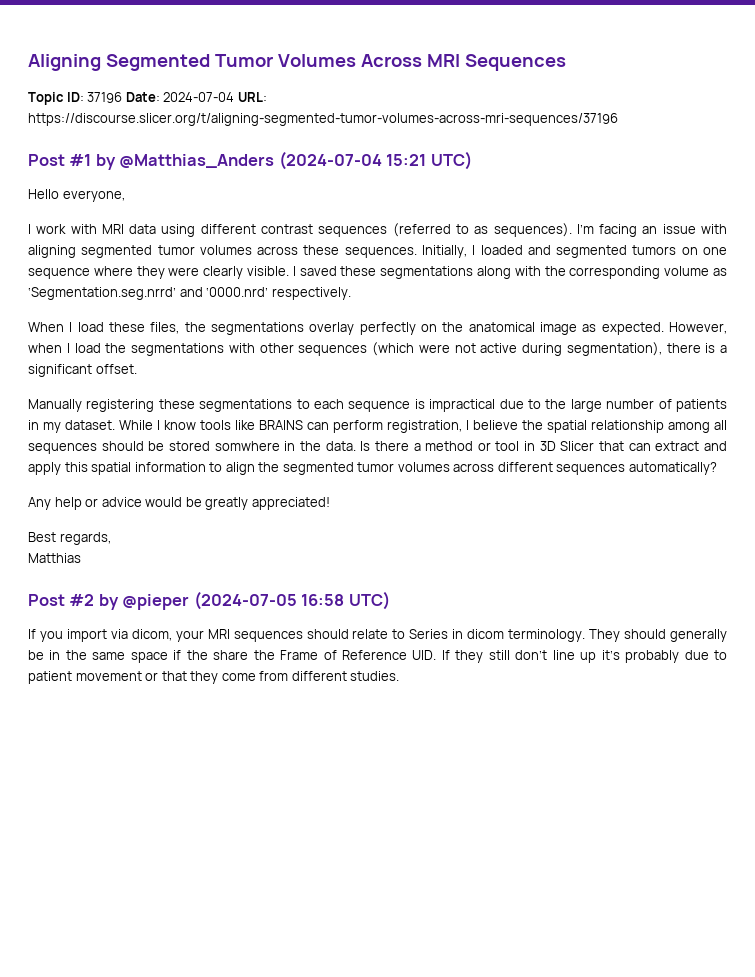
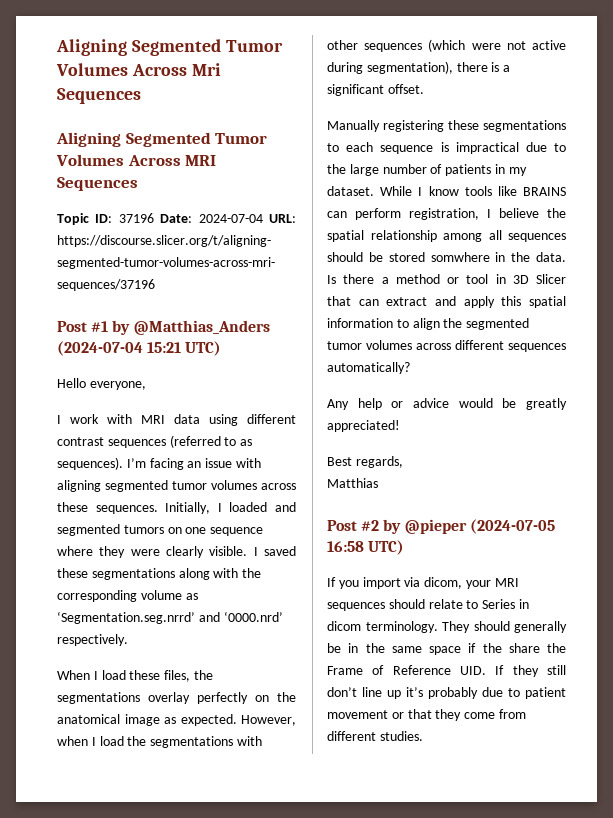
+ Aligning Segmented Tumor Volumes Across Mri Sequences

